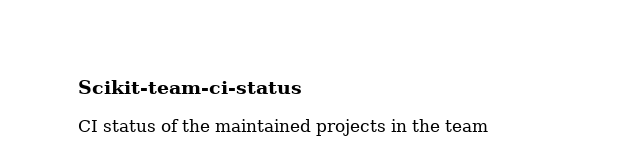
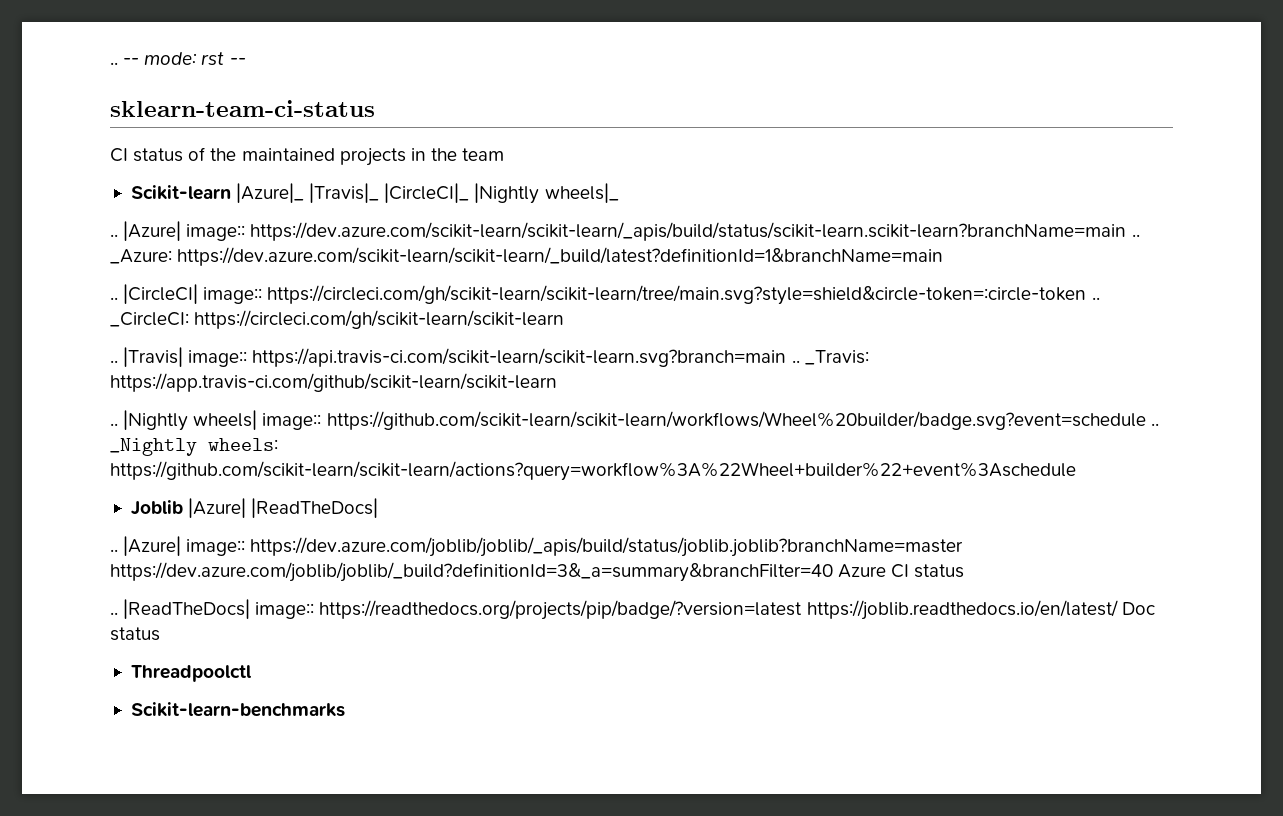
- Scikit-team-ci-status
+ .. -- mode: rst --
+ sklearn-team-ci-status
+ Scikit-learn |Azure|_ |Travis|_ |CircleCI|_ |Nightly wheels|_
+ .. |Azure| image:: https://dev.azure.com/scikit-learn/scikit-learn/_apis/build/status/scikit-learn.scikit-learn?branchName=main .. _Azure: https://dev.azure.com/scikit-learn/scikit-learn/_build/latest?definitionId=1&branchName=main
+ .. |CircleCI| image:: https://circleci.com/gh/scikit-learn/scikit-learn/tree/main.svg?style=shield&circle-token=:circle-token .. _CircleCI: https://circleci.com/gh/scikit-learn/scikit-learn
+ .. |Travis| image:: https://api.travis-ci.com/scikit-learn/scikit-learn.svg?branch=main .. _Travis: https://app.travis-ci.com/github/scikit-learn/scikit-learn
+ .. |Nightly wheels| image:: https://github.com/scikit-learn/scikit-learn/workflows/Wheel%20builder/badge.svg?event=schedule .. _Nightly wheels: https://github.com/scikit-learn/scikit-learn/actions?query=workflow%3A%22Wheel+builder%22+event%3Aschedule
+ Joblib |Azure| |ReadTheDocs|
+ .. |Azure| image:: https://dev.azure.com/joblib/joblib/_apis/build/status/joblib.joblib?branchName=master https://dev.azure.com/joblib/joblib/_build?definitionId=3&_a=summary&branchFilter=40 Azure CI status
+ .. |ReadTheDocs| image:: https://readthedocs.org/projects/pip/badge/?version=latest https://joblib.readthedocs.io/en/latest/ Doc status
+ Threadpoolctl
+ Scikit-learn-benchmarks

